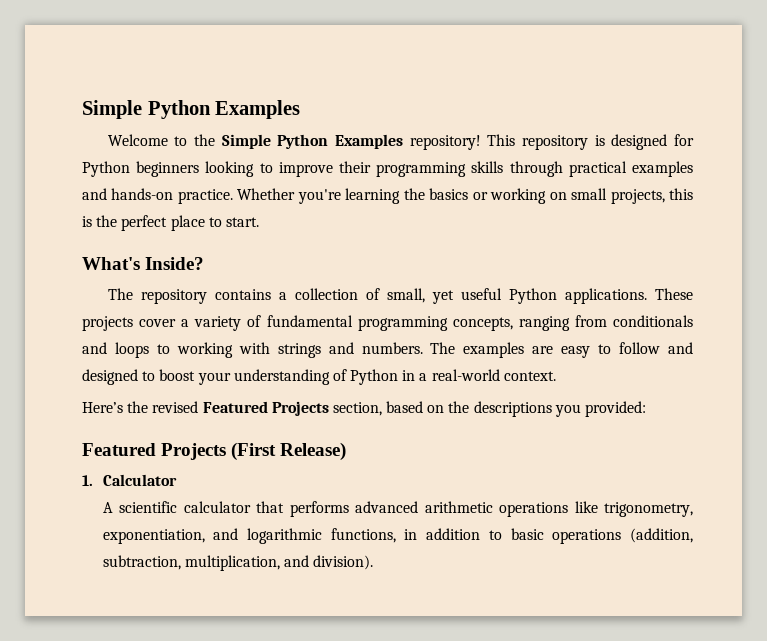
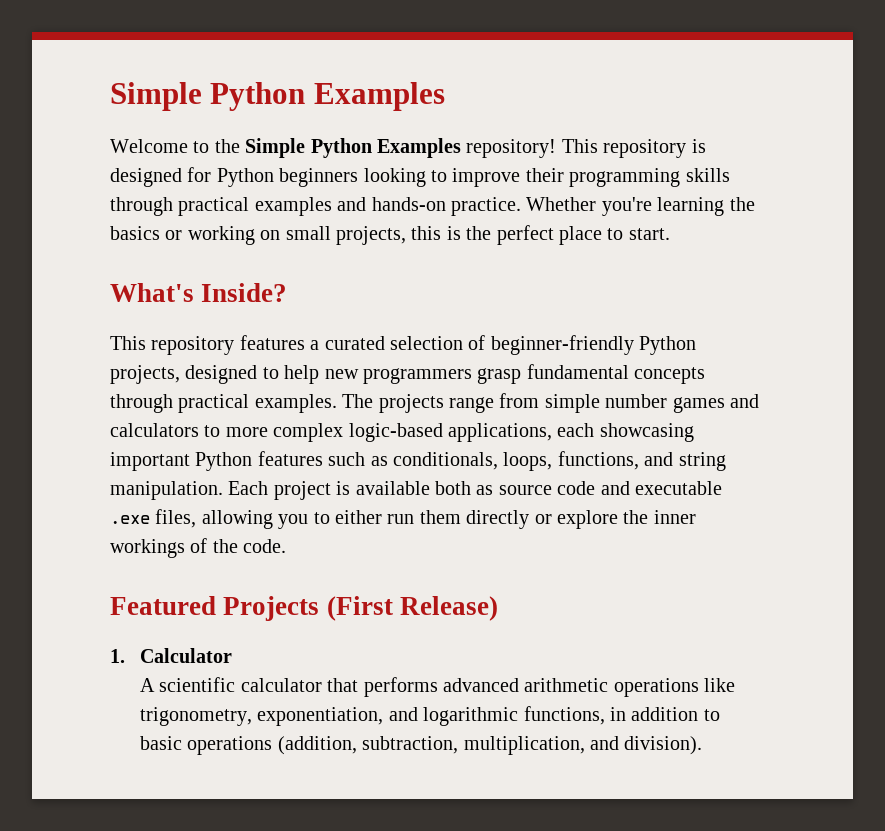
- The repository contains a collection of small, yet useful Python applications. These projects cover a variety of fundamental programming concepts, ranging from conditionals and loops to working with strings and numbers. The examples are easy to follow and designed to boost your understanding of Python in a real-world context.
- Here’s the revised Featured Projects section, based on the descriptions you provided:
+ This repository features a curated selection of beginner-friendly Python projects, designed to help new programmers grasp fundamental concepts through practical examples. The projects range from simple number games and calculators to more complex logic-based applications, each showcasing important Python features such as conditionals, loops, functions, and string manipulation. Each project is available both as source code and executable .exe files, allowing you to either run them directly or explore the inner workings of the code.

